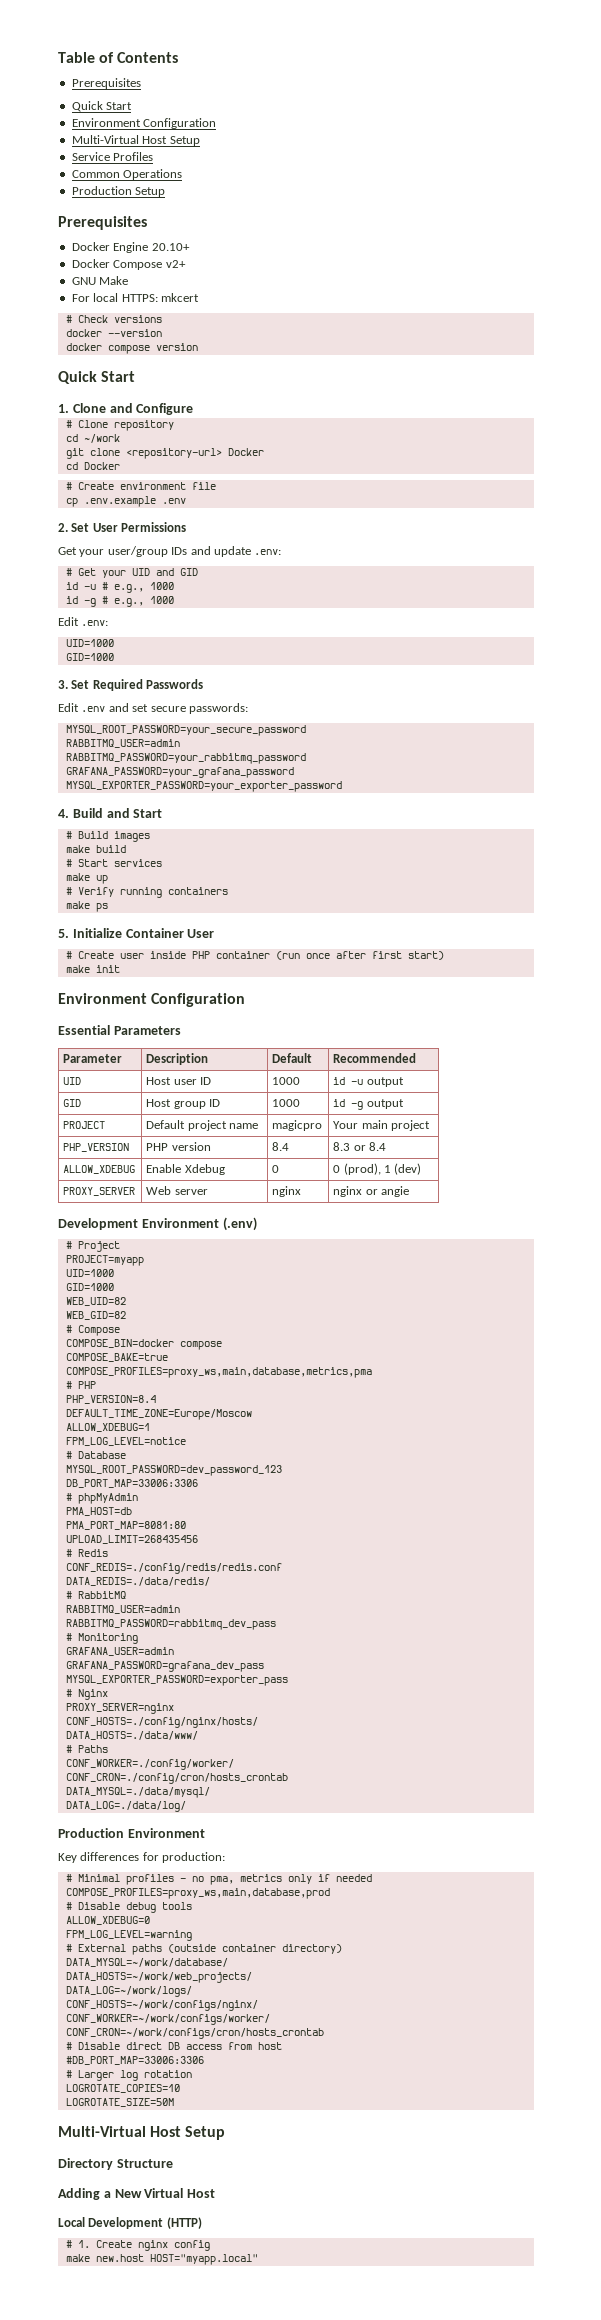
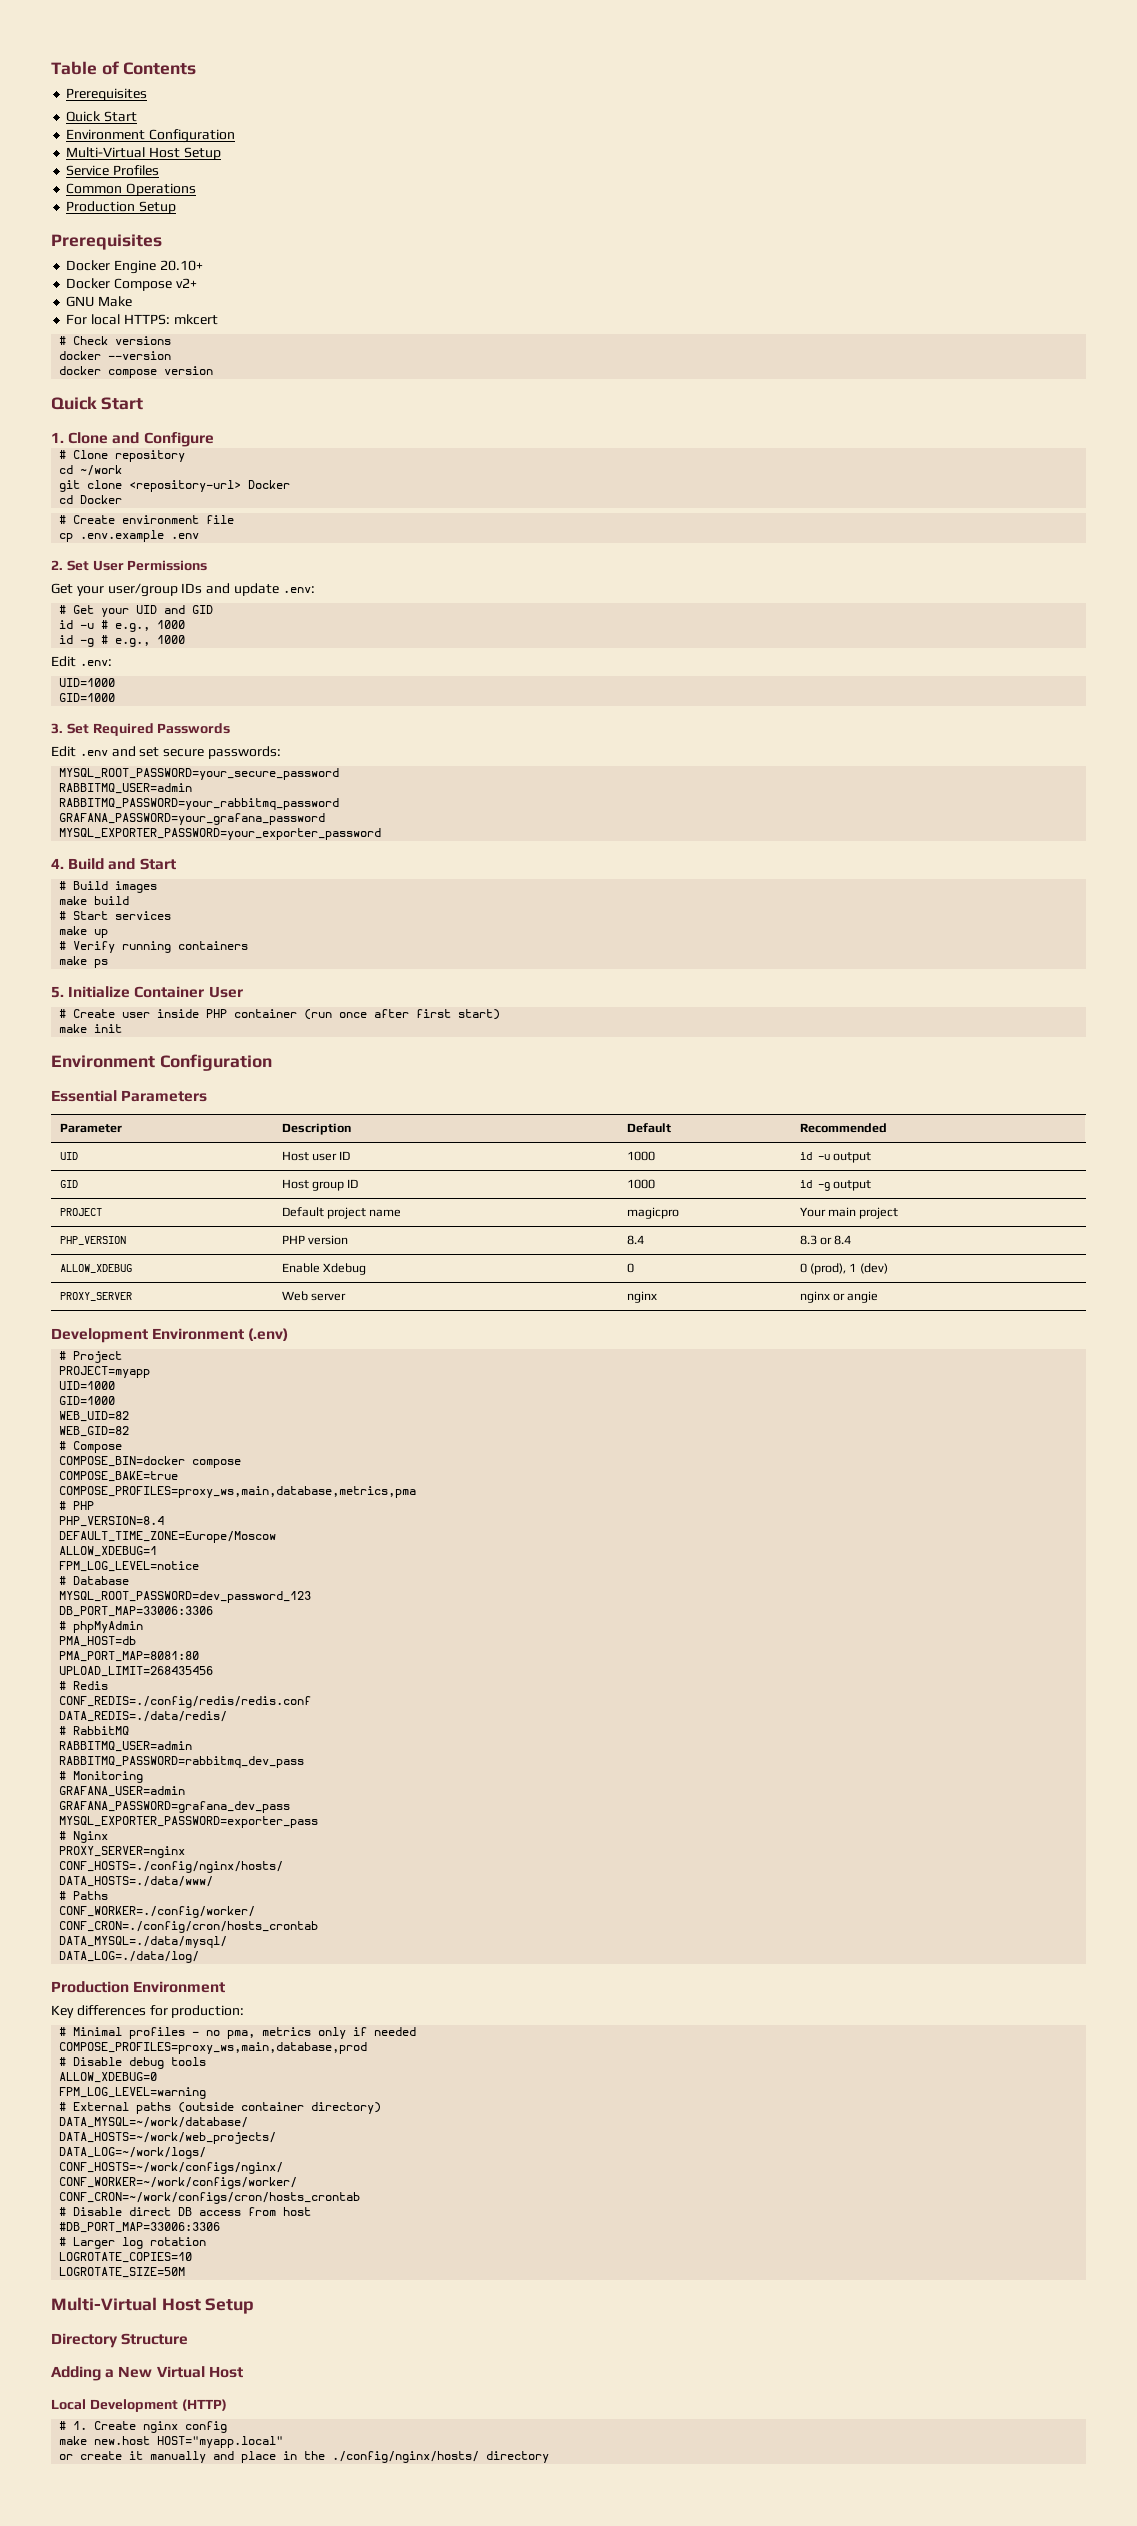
+ or create it manually and place in the ./config/nginx/hosts/ directory

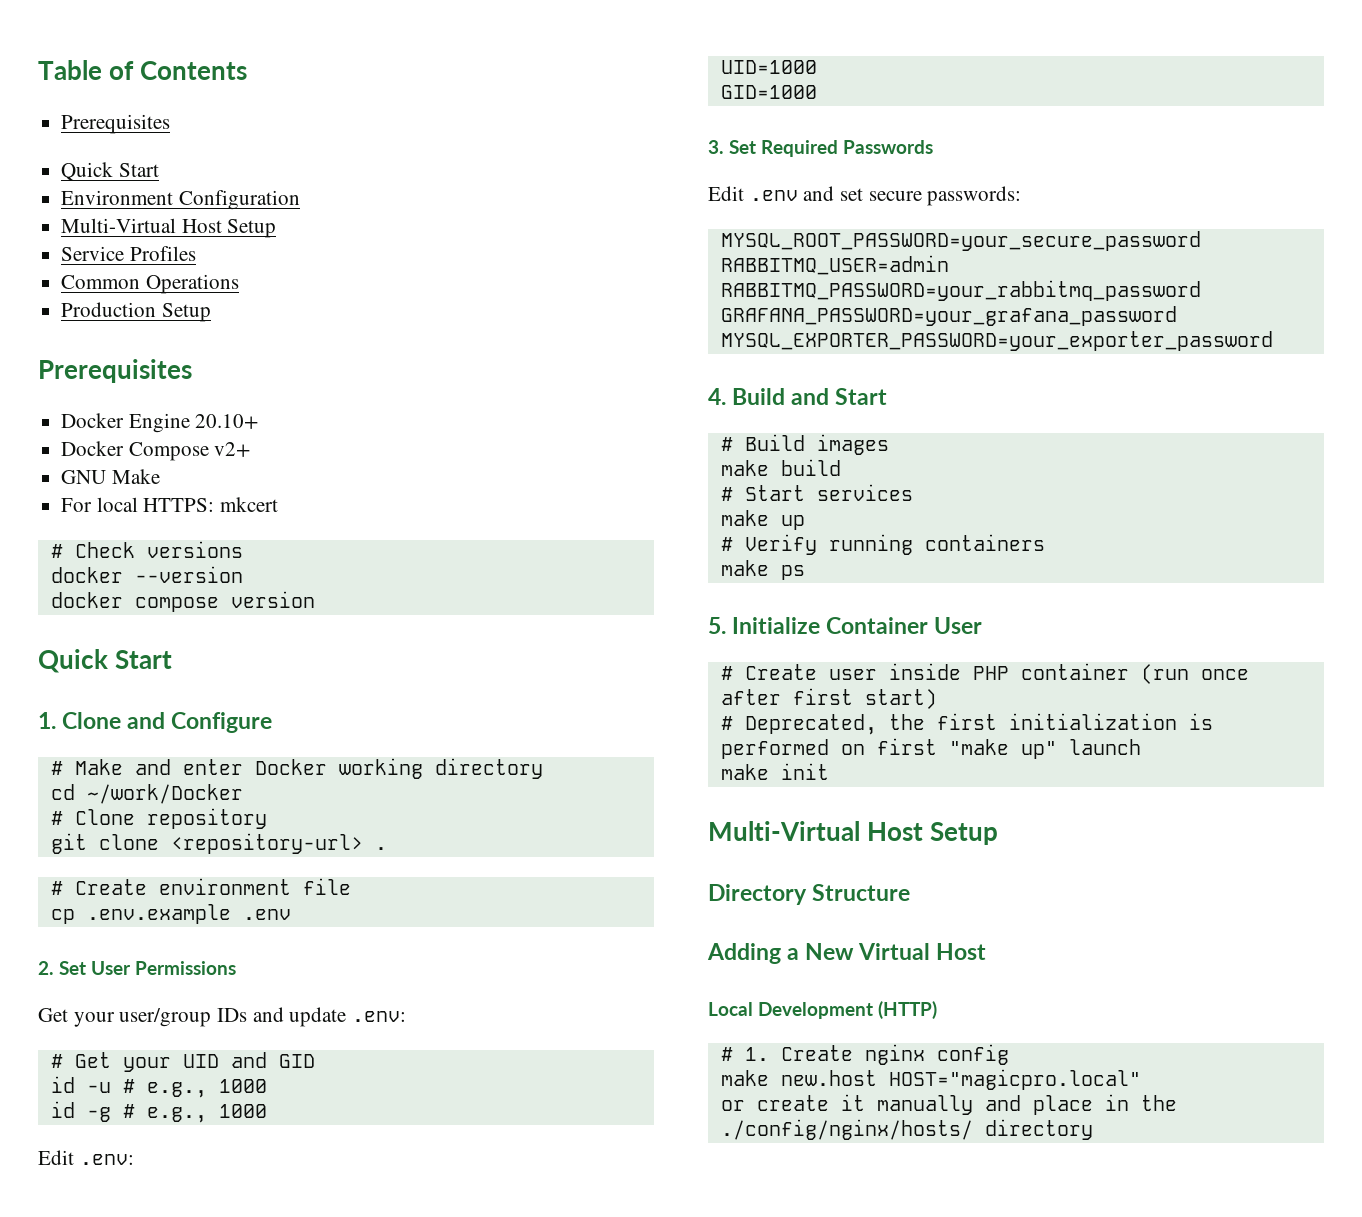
+ # Make and enter Docker working directory
+ cd ~/work/Docker
- cd ~/work
- git clone <repository-url> Docker
- cd Docker
+ git clone <repository-url> .
+ # Deprecated, the first initialization is performed on first "make up" launch
  make init
- Environment Configuration
- Essential Parameters
- Parameter | Description | Default | Recommended
- UID | Host user ID | 1000 | id -u output
- GID | Host group ID | 1000 | id -g output
- PROJECT | Default project name | magicpro | Your main project
- PHP_VERSION | PHP version | 8.4 | 8.3 or 8.4
- ALLOW_XDEBUG | Enable Xdebug | 0 | 0 (prod), 1 (dev)
- PROXY_SERVER | Web server | nginx | nginx or angie
- Development Environment (.env)
- # Project
- PROJECT=myapp
- UID=1000
- GID=1000
- WEB_UID=82
- WEB_GID=82
- # Compose
- COMPOSE_BIN=docker compose
- COMPOSE_BAKE=true
- COMPOSE_PROFILES=proxy_ws,main,database,metrics,pma
- # PHP
- PHP_VERSION=8.4
- DEFAULT_TIME_ZONE=Europe/Moscow
- ALLOW_XDEBUG=1
- FPM_LOG_LEVEL=notice
- # Database
- MYSQL_ROOT_PASSWORD=dev_password_123
- DB_PORT_MAP=33006:3306
- # phpMyAdmin
- PMA_HOST=db
- PMA_PORT_MAP=8081:80
- UPLOAD_LIMIT=268435456
- # Redis
- CONF_REDIS=./config/redis/redis.conf
- DATA_REDIS=./data/redis/
- # RabbitMQ
- RABBITMQ_USER=admin
- RABBITMQ_PASSWORD=rabbitmq_dev_pass
- # Monitoring
- GRAFANA_USER=admin
- GRAFANA_PASSWORD=grafana_dev_pass
- MYSQL_EXPORTER_PASSWORD=exporter_pass
- # Nginx
- PROXY_SERVER=nginx
- CONF_HOSTS=./config/nginx/hosts/
- DATA_HOSTS=./data/www/
- # Paths
- CONF_WORKER=./config/worker/
- CONF_CRON=./config/cron/hosts_crontab
- DATA_MYSQL=./data/mysql/
- DATA_LOG=./data/log/
- Production Environment
- Key differences for production:
- # Minimal profiles - no pma, metrics only if needed
- COMPOSE_PROFILES=proxy_ws,main,database,prod
- # Disable debug tools
- ALLOW_XDEBUG=0
- FPM_LOG_LEVEL=warning
- # External paths (outside container directory)
- DATA_MYSQL=~/work/database/
- DATA_HOSTS=~/work/web_projects/
- DATA_LOG=~/work/logs/
- CONF_HOSTS=~/work/configs/nginx/
- CONF_WORKER=~/work/configs/worker/
- CONF_CRON=~/work/configs/cron/hosts_crontab
- # Disable direct DB access from host
- #DB_PORT_MAP=33006:3306
- # Larger log rotation
- LOGROTATE_COPIES=10
- LOGROTATE_SIZE=50M
- make new.host HOST="myapp.local"
+ make new.host HOST="magicpro.local"

